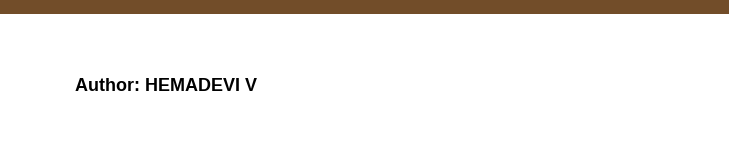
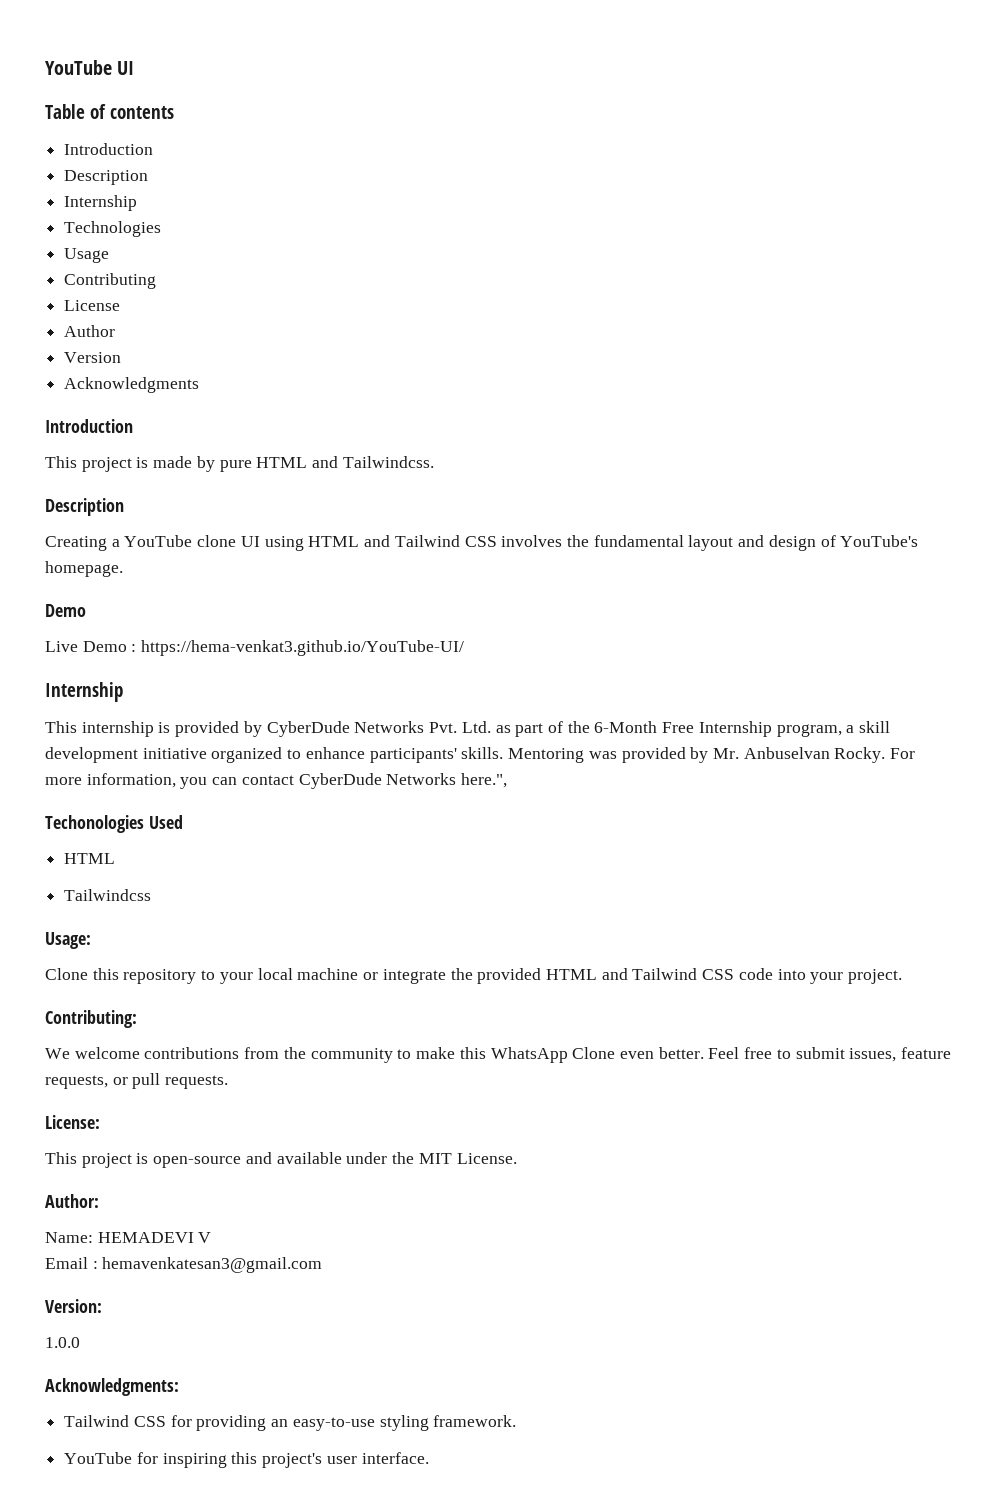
+ YouTube UI
+ Table of contents
+ Introduction
+ Description
+ Internship
+ Technologies
+ Usage
+ Contributing
+ License
+ Author
+ Version
+ Acknowledgments
+ Introduction
+ This project is made by pure HTML and Tailwindcss.
+ Description
+ Creating a YouTube clone UI using HTML and Tailwind CSS involves the fundamental layout and design of YouTube's homepage.
+ Demo
+ Live Demo : https://hema-venkat3.github.io/YouTube-UI/
+ Internship
+ This internship is provided by CyberDude Networks Pvt. Ltd. as part of the 6-Month Free Internship program, a skill development initiative organized to enhance participants' skills. Mentoring was provided by Mr. Anbuselvan Rocky. For more information, you can contact CyberDude Networks here.",
+ Techonologies Used
+ HTML
+ Tailwindcss
+ Usage:
+ Clone this repository to your local machine or integrate the provided HTML and Tailwind CSS code into your project.
+ Contributing:
+ We welcome contributions from the community to make this WhatsApp Clone even better. Feel free to submit issues, feature requests, or pull requests.
+ License:
+ This project is open-source and available under the MIT License.
- Author: HEMADEVI V
+ Author:
+ Name: HEMADEVI V
+ Email : hemavenkatesan3@gmail.com
+ Version:
+ 1.0.0
+ Acknowledgments:
+ Tailwind CSS for providing an easy-to-use styling framework.
+ YouTube for inspiring this project's user interface.

